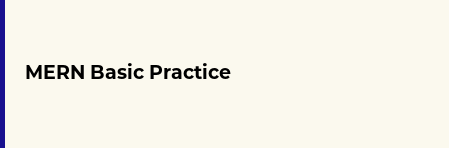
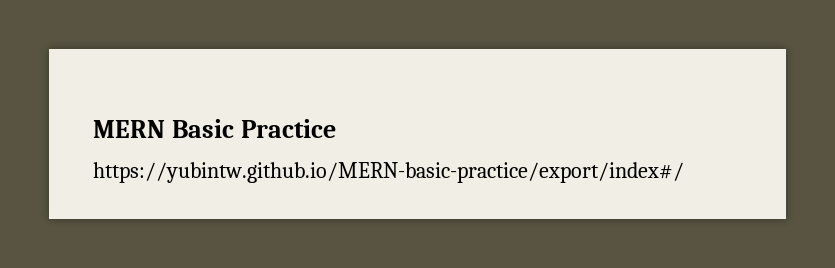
+ https://yubintw.github.io/MERN-basic-practice/export/index#/

